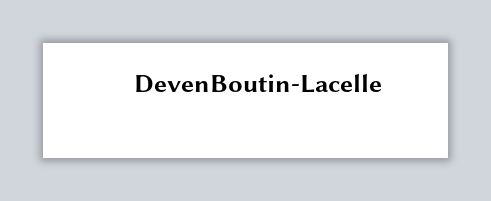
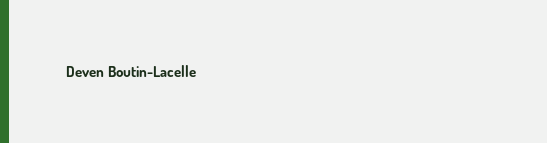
- DevenBoutin-Lacelle
+ Deven Boutin-Lacelle

